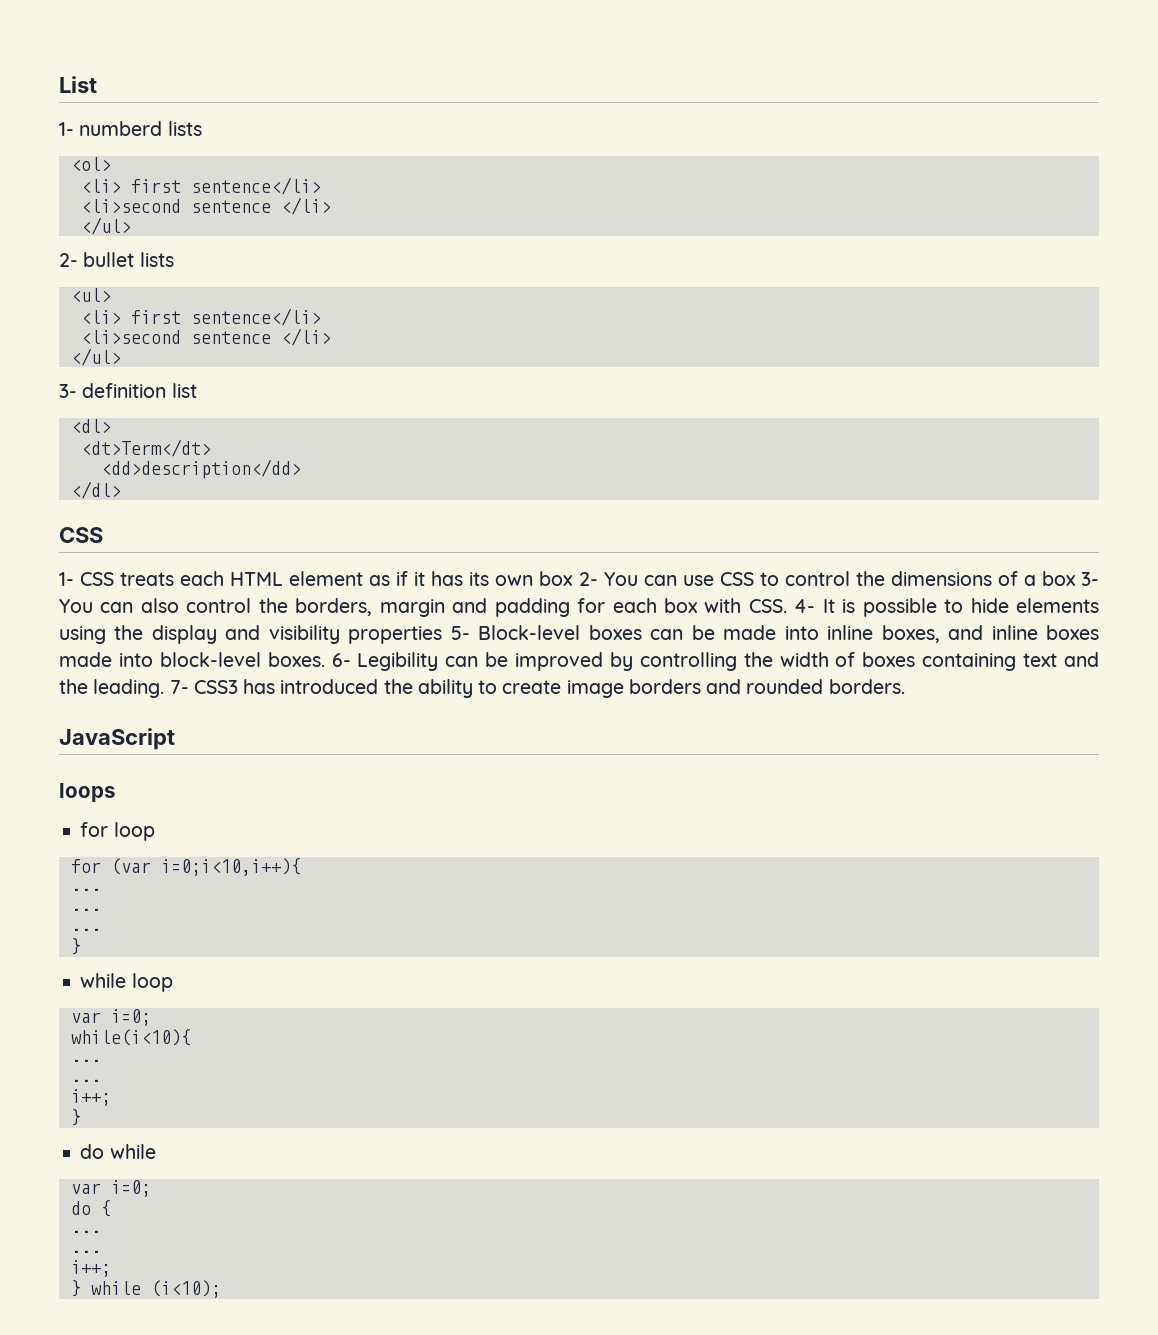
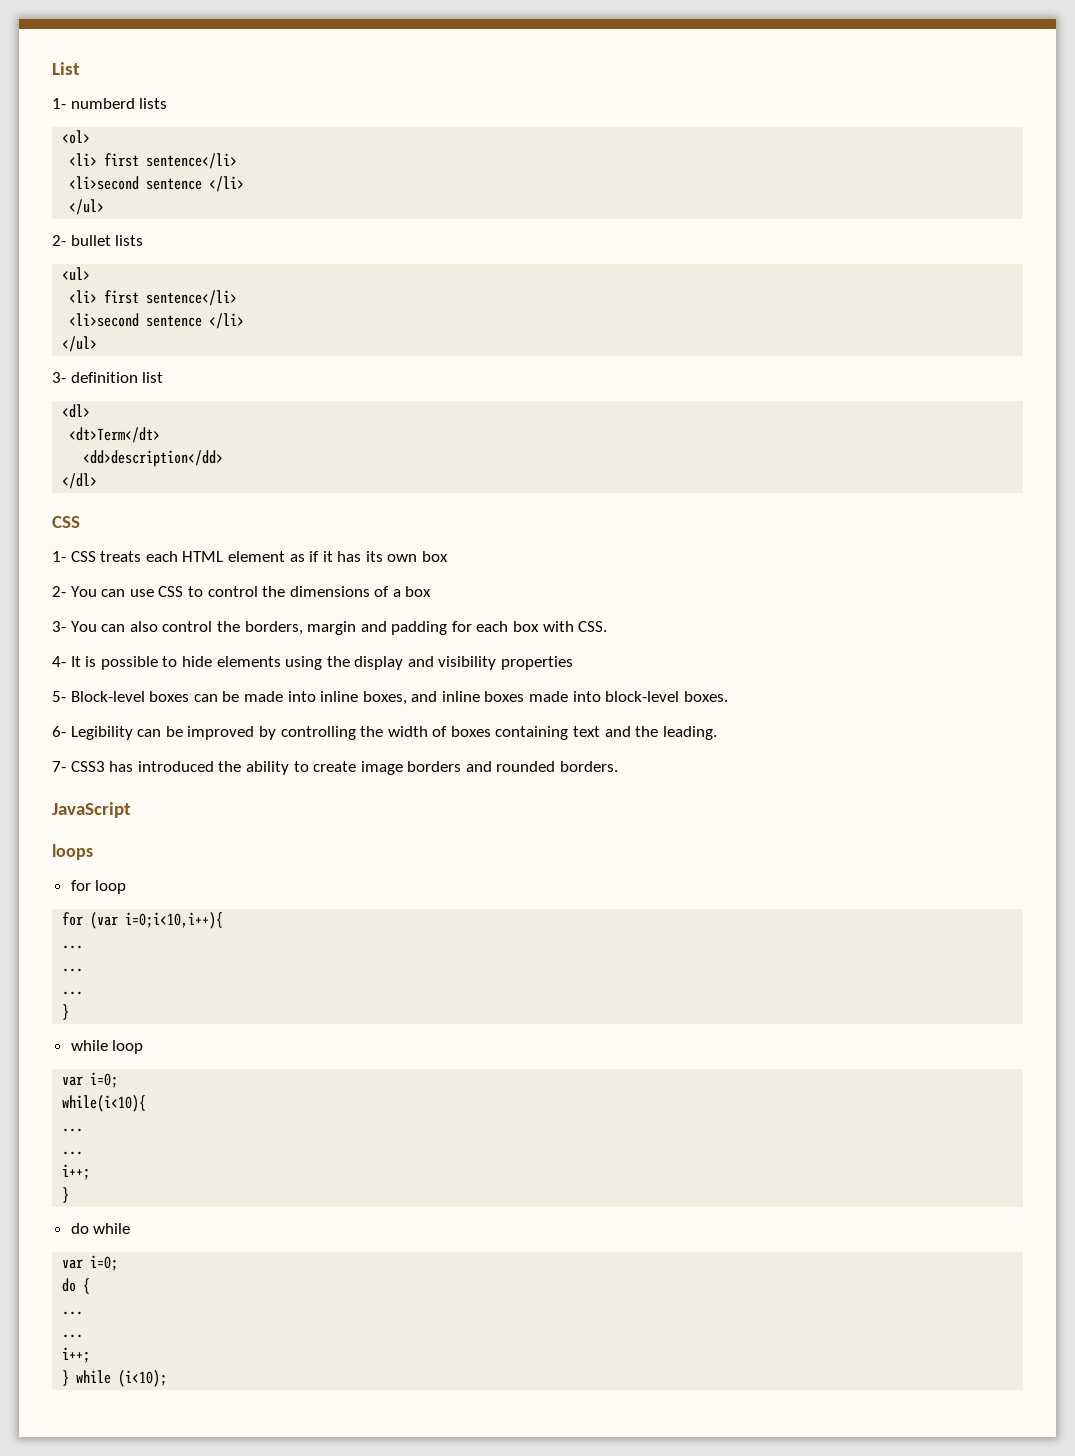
- 1- CSS treats each HTML element as if it has its own box 2- You can use CSS to control the dimensions of a box 3- You can also control the borders, margin and padding for each box with CSS. 4- It is possible to hide elements using the display and visibility properties 5- Block-level boxes can be made into inline boxes, and inline boxes made into block-level boxes. 6- Legibility can be improved by controlling the width of boxes containing text and the leading. 7- CSS3 has introduced the ability to create image borders and rounded borders.
+ 1- CSS treats each HTML element as if it has its own box
+ 2- You can use CSS to control the dimensions of a box
+ 3- You can also control the borders, margin and padding for each box with CSS.
+ 4- It is possible to hide elements using the display and visibility properties
+ 5- Block-level boxes can be made into inline boxes, and inline boxes made into block-level boxes.
+ 6- Legibility can be improved by controlling the width of boxes containing text and the leading.
+ 7- CSS3 has introduced the ability to create image borders and rounded borders.

